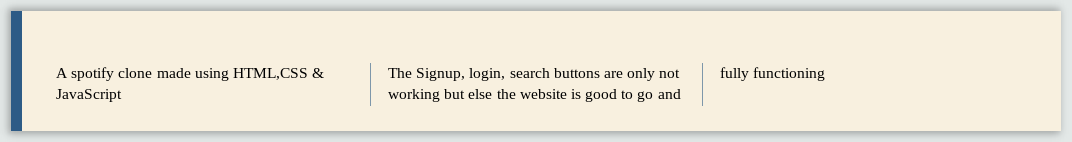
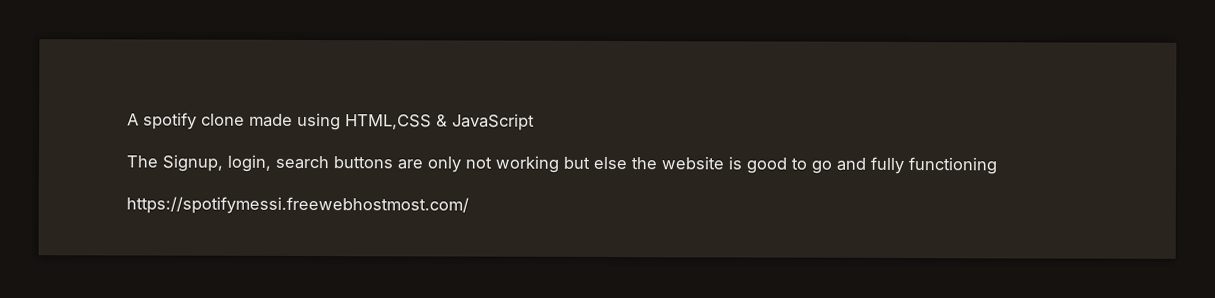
+ https://spotifymessi.freewebhostmost.com/

